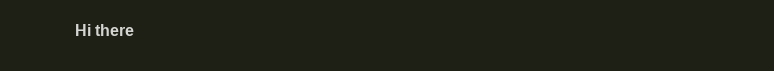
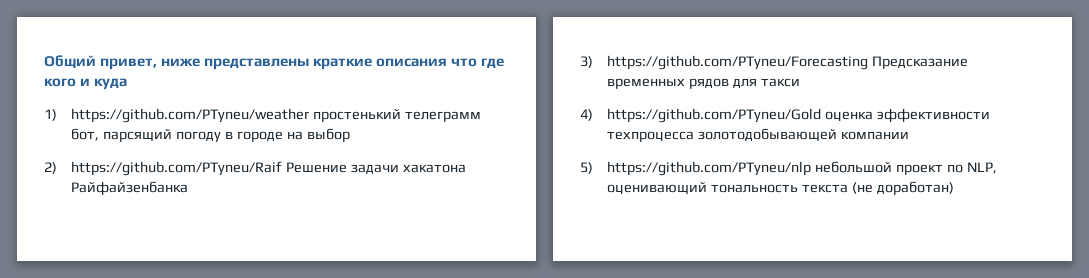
- Hi there
+ Общий привет, ниже представлены краткие описания что где кого и куда
+ 1) https://github.com/PTyneu/weather простенький телеграмм бот, парсящий погоду в городе на выбор
+ 2) https://github.com/PTyneu/Raif Решение задачи хакатона Райфайзенбанка
+ 3) https://github.com/PTyneu/Forecasting Предсказание временных рядов для такси
+ 4) https://github.com/PTyneu/Gold оценка эффективности техпроцесса золотодобывающей компании
+ 5) https://github.com/PTyneu/nlp небольшой проект по NLP, оценивающий тональность текста (не доработан)

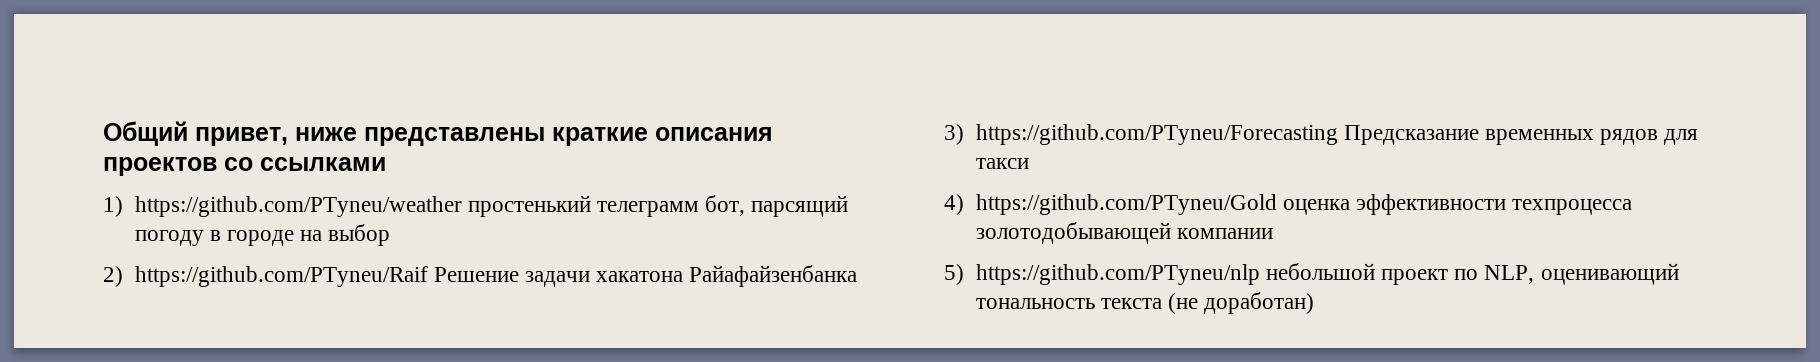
- Общий привет, ниже представлены краткие описания что где кого и куда
+ Общий привет, ниже представлены краткие описания проектов со ссылками
- 2) https://github.com/PTyneu/Raif Решение задачи хакатона Райфайзенбанка
+ 2) https://github.com/PTyneu/Raif Решение задачи хакатона Райaфайзенбанка

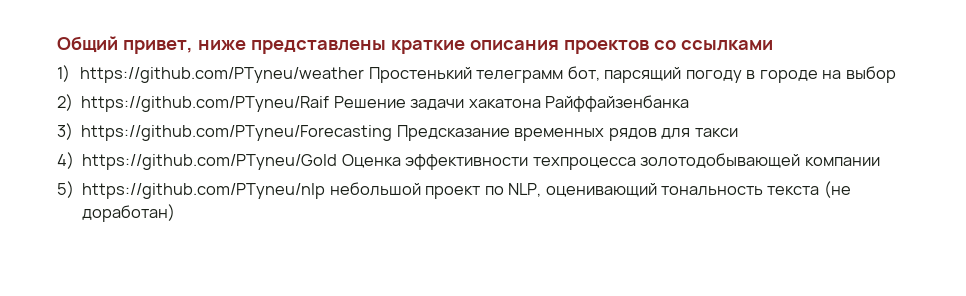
- 1) https://github.com/PTyneu/weather простенький телеграмм бот, парсящий погоду в городе на выбор
+ 1) https://github.com/PTyneu/weather Простенький телеграмм бот, парсящий погоду в городе на выбор
- 2) https://github.com/PTyneu/Raif Решение задачи хакатона Райaфайзенбанка
+ 2) https://github.com/PTyneu/Raif Решение задачи хакатона Райффайзенбанка
- 4) https://github.com/PTyneu/Gold оценка эффективности техпроцесса золотодобывающей компании
+ 4) https://github.com/PTyneu/Gold Оценка эффективности техпроцесса золотодобывающей компании

